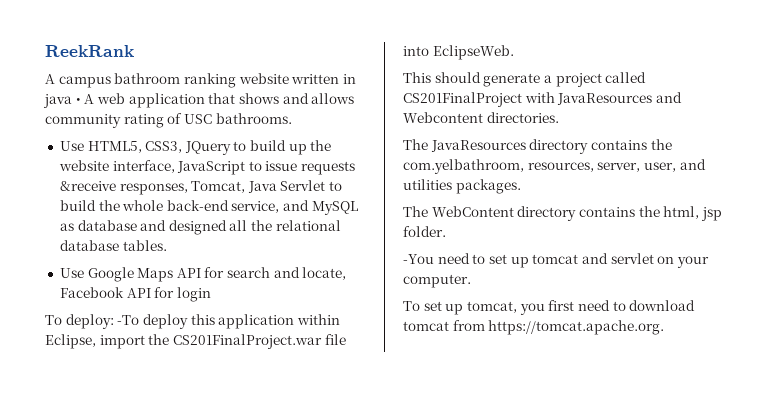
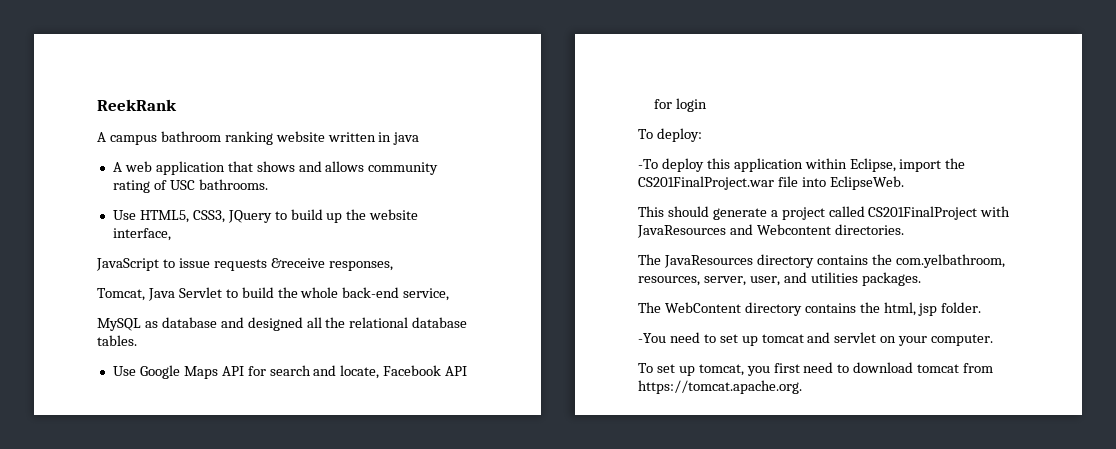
- A campus bathroom ranking website written in java • A web application that shows and allows community rating of USC bathrooms.
+ A campus bathroom ranking website written in java
+ A web application that shows and allows community rating of USC bathrooms.
- Use HTML5, CSS3, JQuery to build up the website interface, JavaScript to issue requests &receive responses, Tomcat, Java Servlet to build the whole back-end service, and MySQL as database and designed all the relational database tables.
+ Use HTML5, CSS3, JQuery to build up the website interface,
+ JavaScript to issue requests &receive responses,
+ Tomcat, Java Servlet to build the whole back-end service,
+ MySQL as database and designed all the relational database tables.
- To deploy: -To deploy this application within Eclipse, import the CS201FinalProject.war file into EclipseWeb.
+ To deploy:
+ -To deploy this application within Eclipse, import the CS201FinalProject.war file into EclipseWeb.

